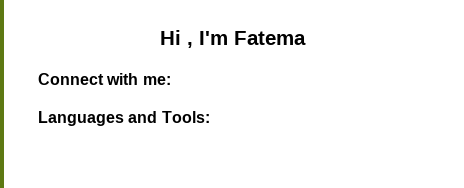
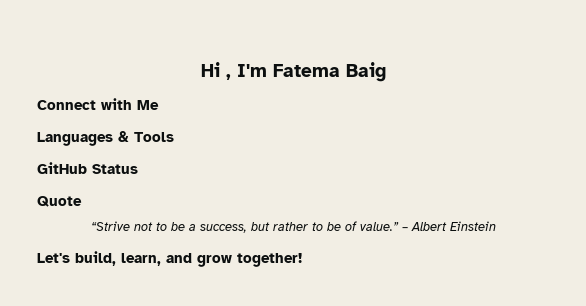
- Hi , I'm Fatema
+ Hi , I'm Fatema Baig
- Connect with me:
+ Connect with Me
- Languages and Tools:
+ Languages & Tools
+ GitHub Status
+ Quote
+ “Strive not to be a success, but rather to be of value.” – Albert Einstein
+ Let's build, learn, and grow together!

